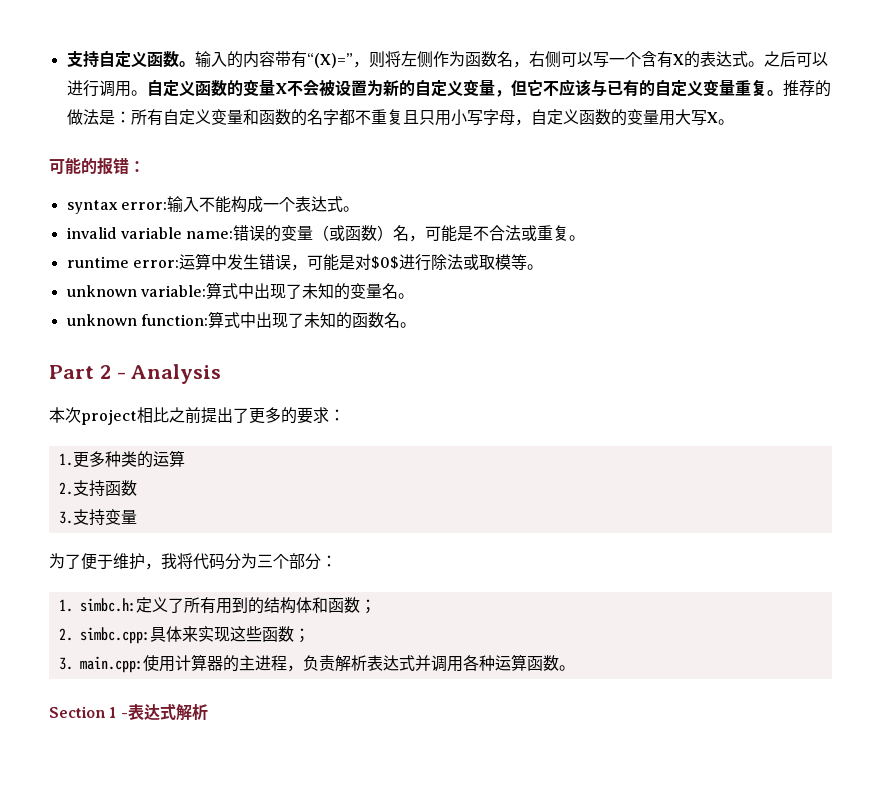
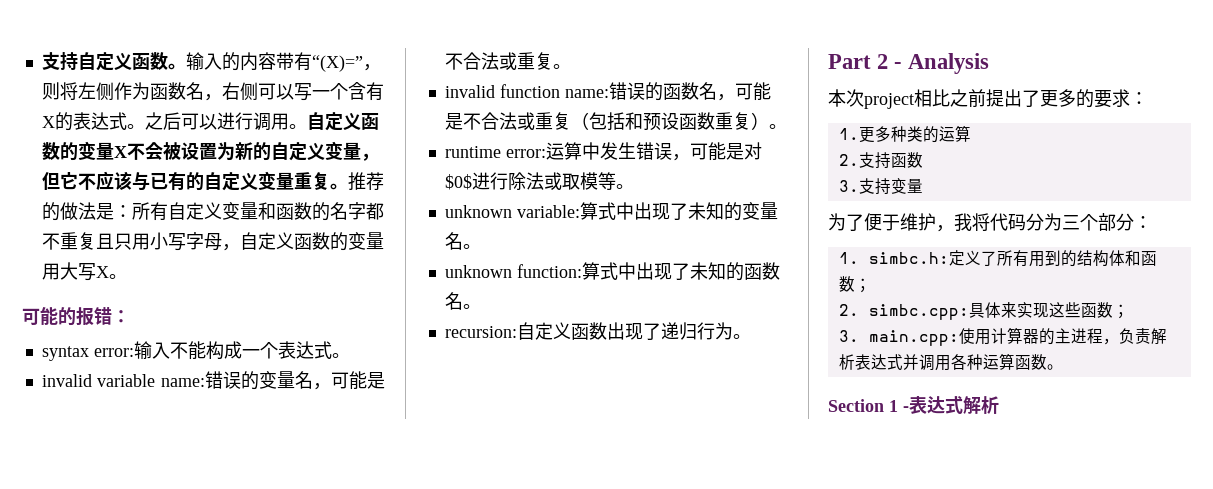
- invalid variable name:错误的变量（或函数）名，可能是不合法或重复。
+ invalid variable name:错误的变量名，可能是不合法或重复。
+ invalid function name:错误的函数名，可能是不合法或重复（包括和预设函数重复）。
+ recursion:自定义函数出现了递归行为。

